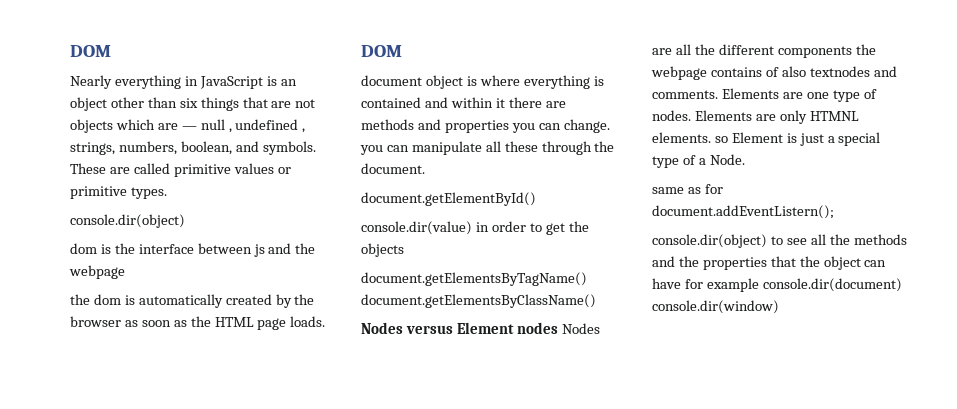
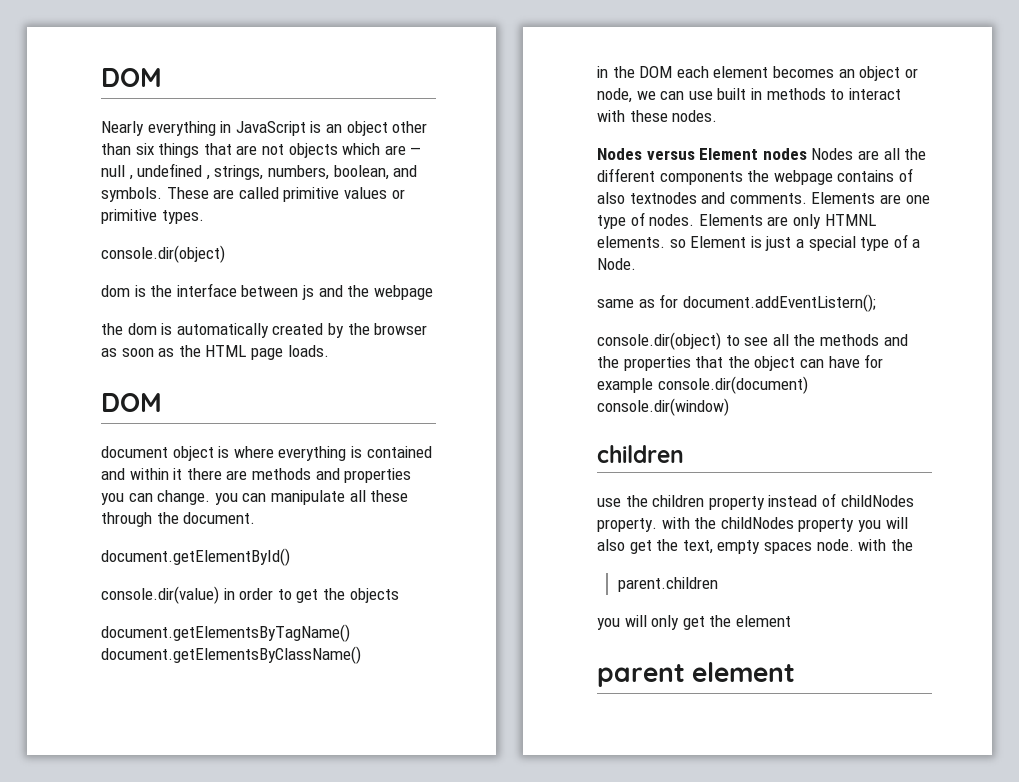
+ in the DOM each element becomes an object or node, we can use built in methods to interact with these nodes.
  console.dir(object) to see all the methods and the properties that the object can have for example console.dir(document) console.dir(window)
+ children
+ use the children property instead of childNodes property. with the childNodes property you will also get the text, empty spaces node. with the
+ parent.children
+ you will only get the element
+ parent element

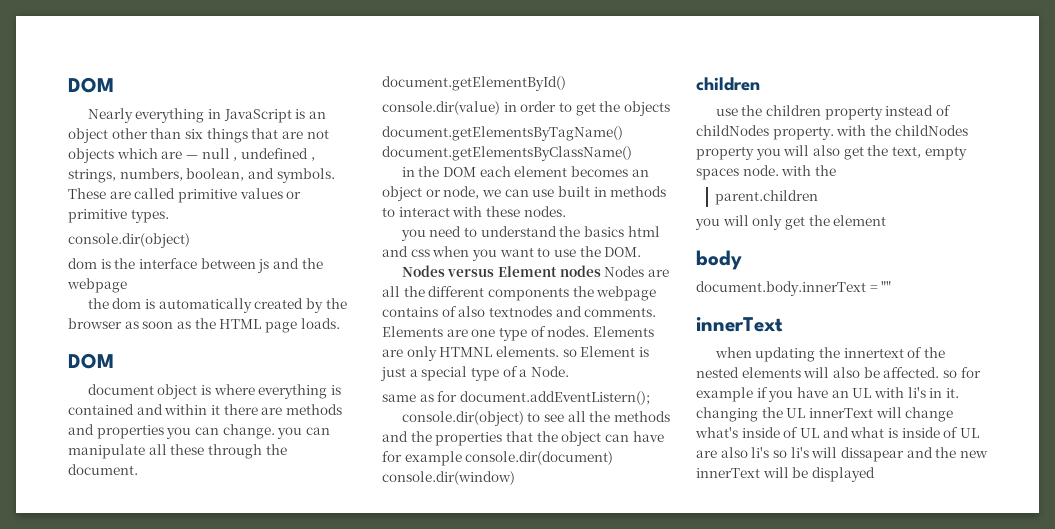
+ you need to understand the basics html and css when you want to use the DOM.
- parent element
+ body
+ document.body.innerText = ""
+ innerText
+ when updating the innertext of the nested elements will also be affected. so for example if you have an UL with li's in it. changing the UL innerText will change what's inside of UL and what is inside of UL are also li's so li's will dissapear and the new innerText will be displayed

